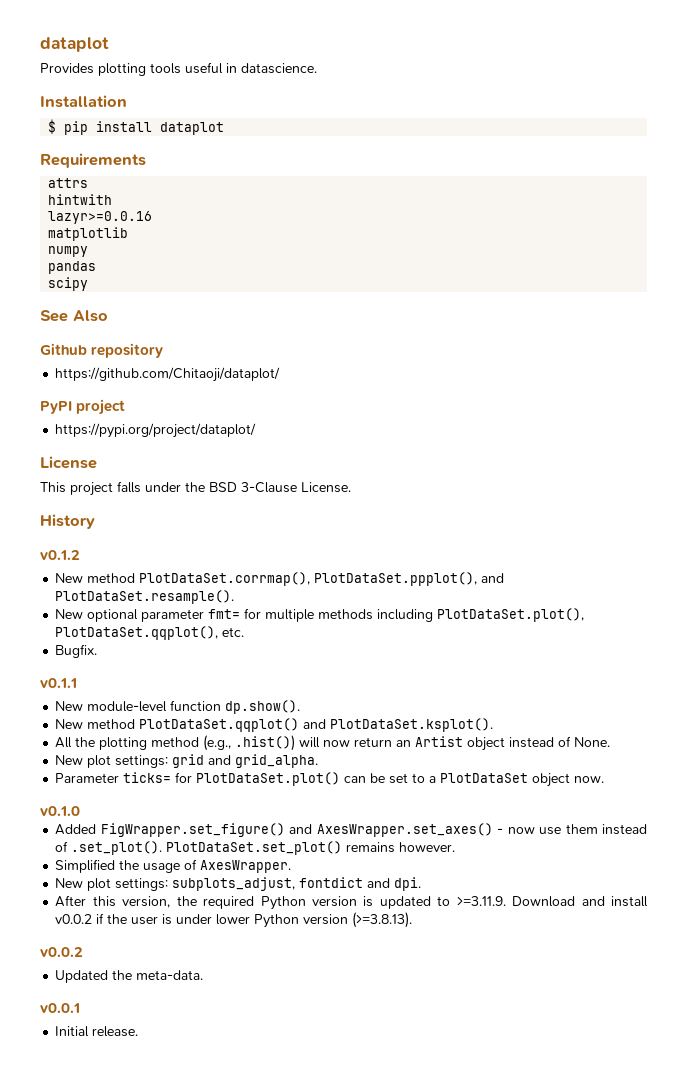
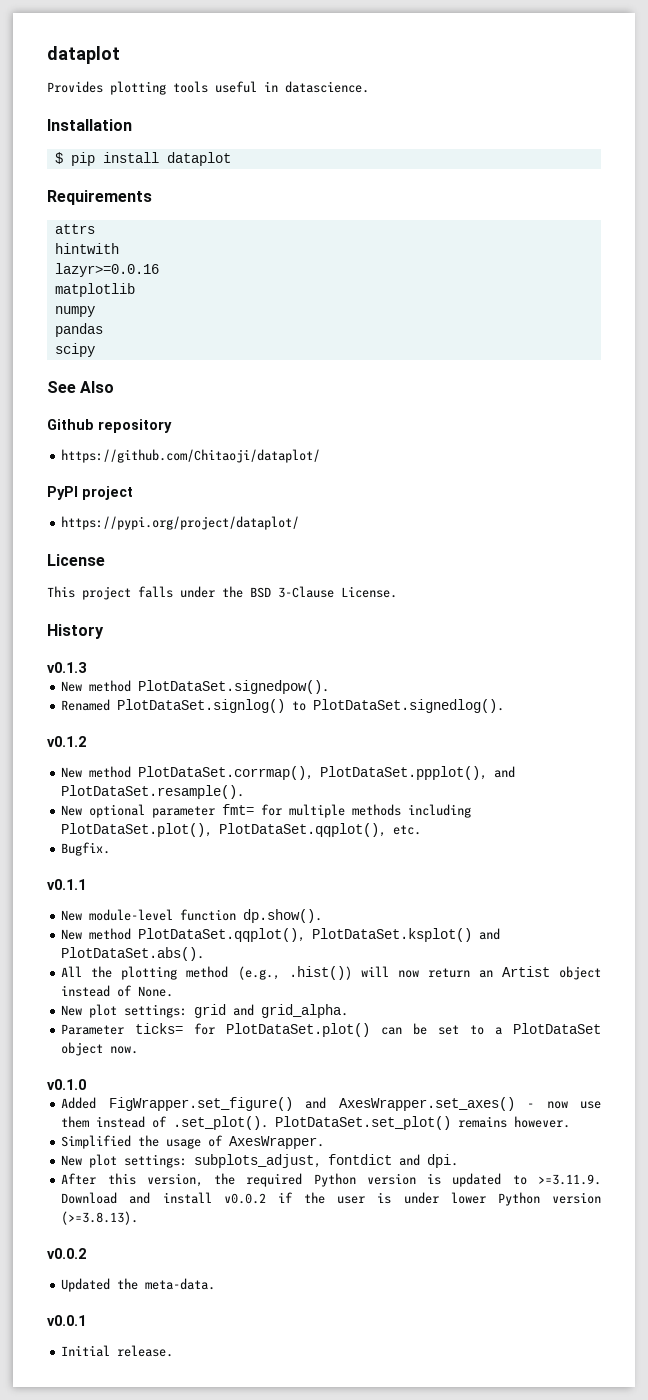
+ v0.1.3
+ New method PlotDataSet.signedpow().
+ Renamed PlotDataSet.signlog() to PlotDataSet.signedlog().
- New method PlotDataSet.qqplot() and PlotDataSet.ksplot().
+ New method PlotDataSet.qqplot(), PlotDataSet.ksplot() and PlotDataSet.abs().

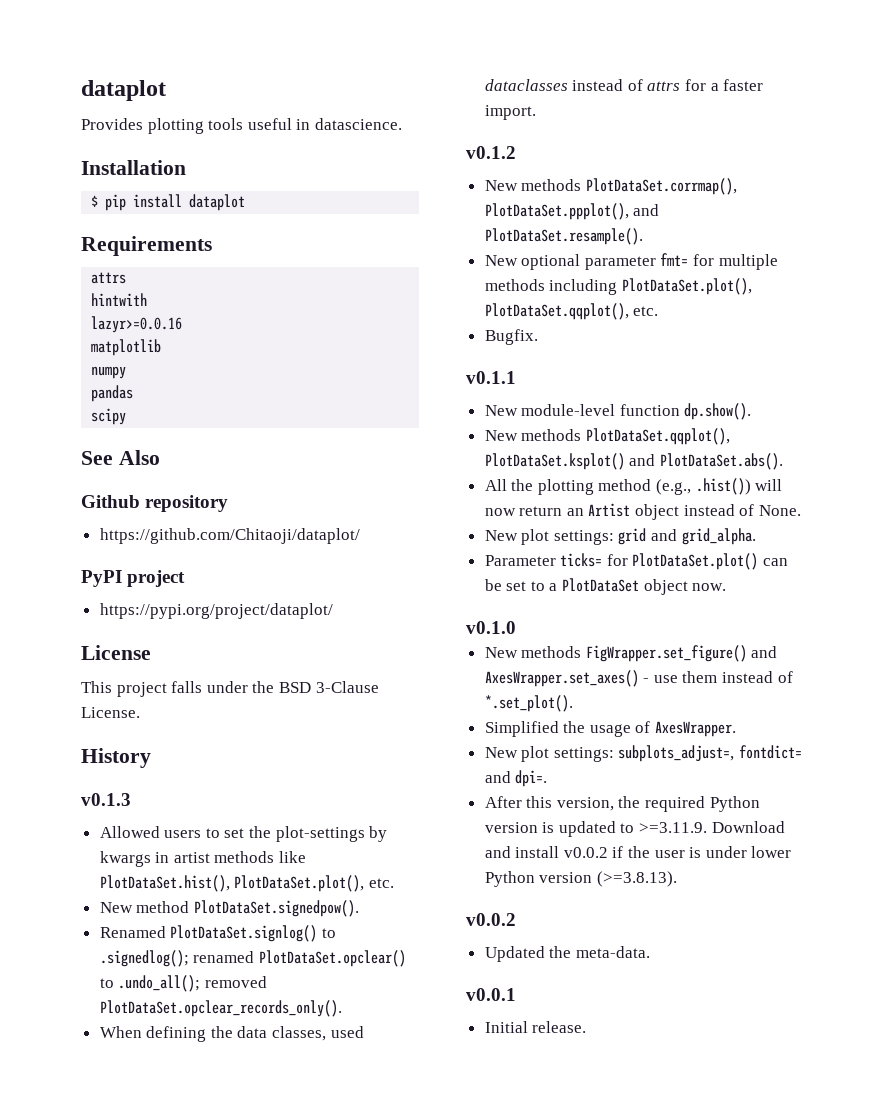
+ Allowed users to set the plot-settings by kwargs in artist methods like PlotDataSet.hist(), PlotDataSet.plot(), etc.
- Renamed PlotDataSet.signlog() to PlotDataSet.signedlog().
+ Renamed PlotDataSet.signlog() to .signedlog(); renamed PlotDataSet.opclear() to .undo_all(); removed PlotDataSet.opclear_records_only().
+ When defining the data classes, used dataclasses instead of attrs for a faster import.
- New method PlotDataSet.corrmap(), PlotDataSet.ppplot(), and PlotDataSet.resample().
+ New methods PlotDataSet.corrmap(), PlotDataSet.ppplot(), and PlotDataSet.resample().
- New method PlotDataSet.qqplot(), PlotDataSet.ksplot() and PlotDataSet.abs().
+ New methods PlotDataSet.qqplot(), PlotDataSet.ksplot() and PlotDataSet.abs().
- Added FigWrapper.set_figure() and AxesWrapper.set_axes() - now use them instead of .set_plot(). PlotDataSet.set_plot() remains however.
+ New methods FigWrapper.set_figure() and AxesWrapper.set_axes() - use them instead of *.set_plot().
- New plot settings: subplots_adjust, fontdict and dpi.
+ New plot settings: subplots_adjust=, fontdict= and dpi=.

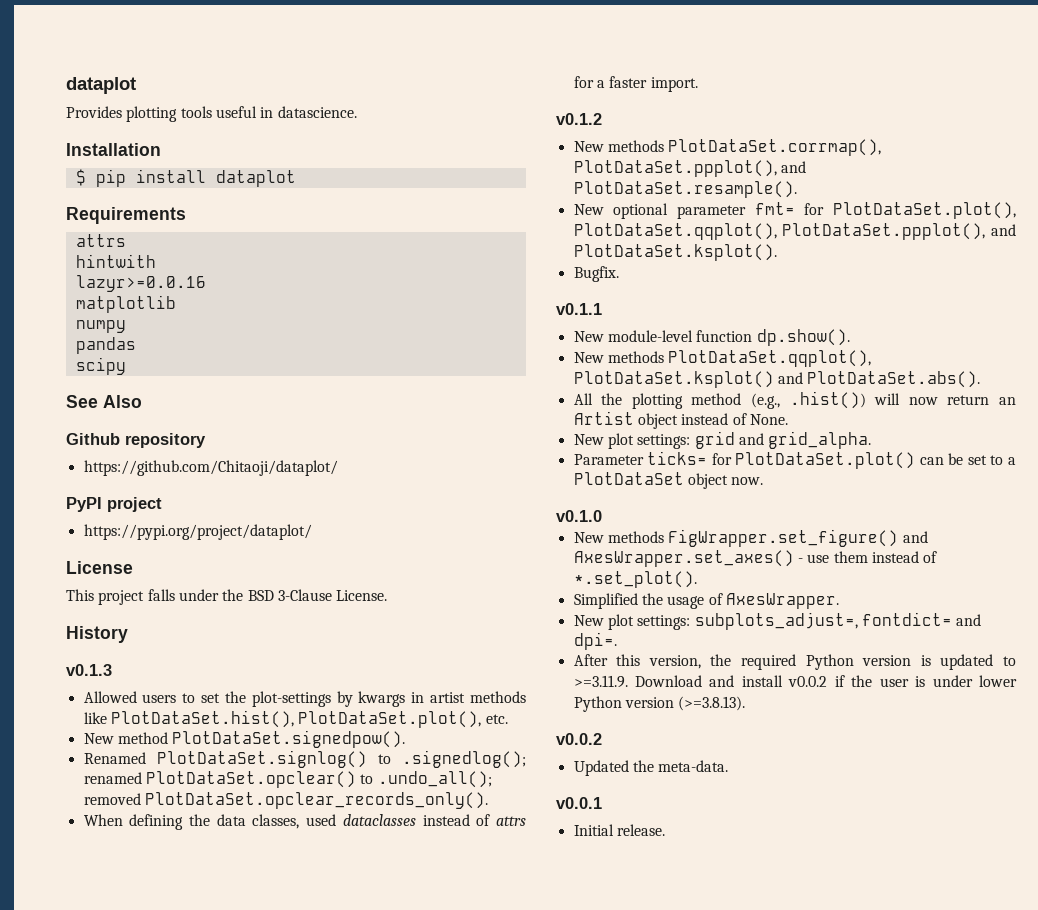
- New optional parameter fmt= for multiple methods including PlotDataSet.plot(), PlotDataSet.qqplot(), etc.
+ New optional parameter fmt= for PlotDataSet.plot(), PlotDataSet.qqplot(), PlotDataSet.ppplot(), and PlotDataSet.ksplot().

